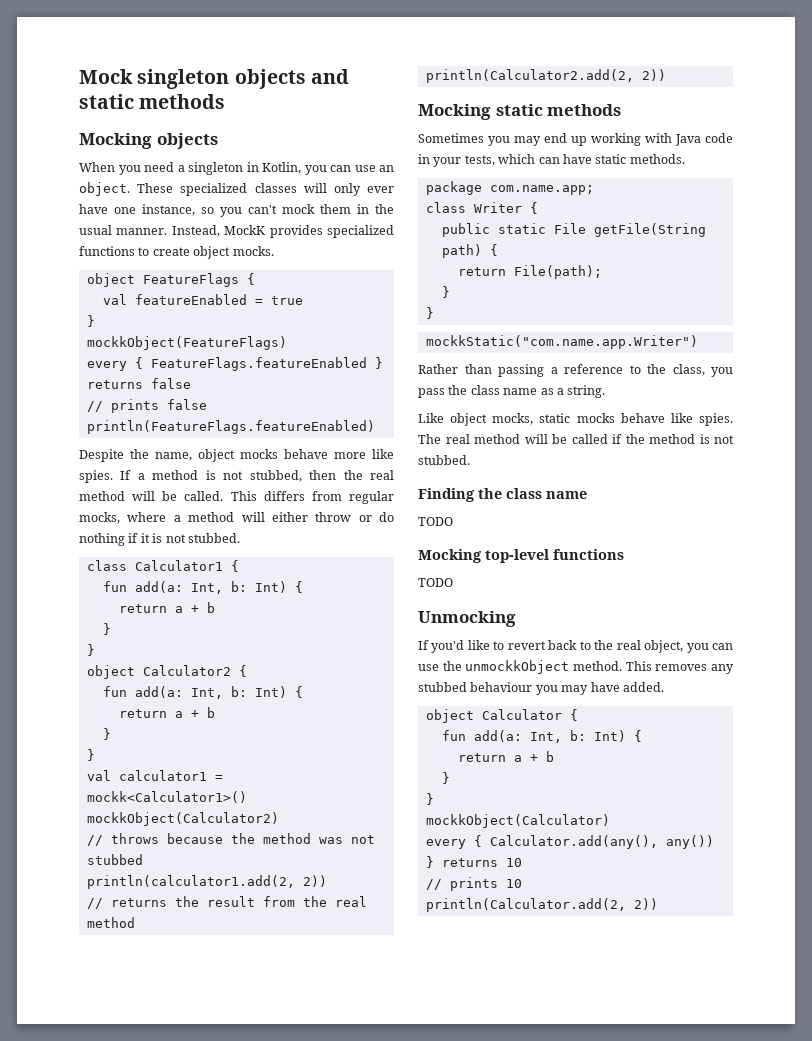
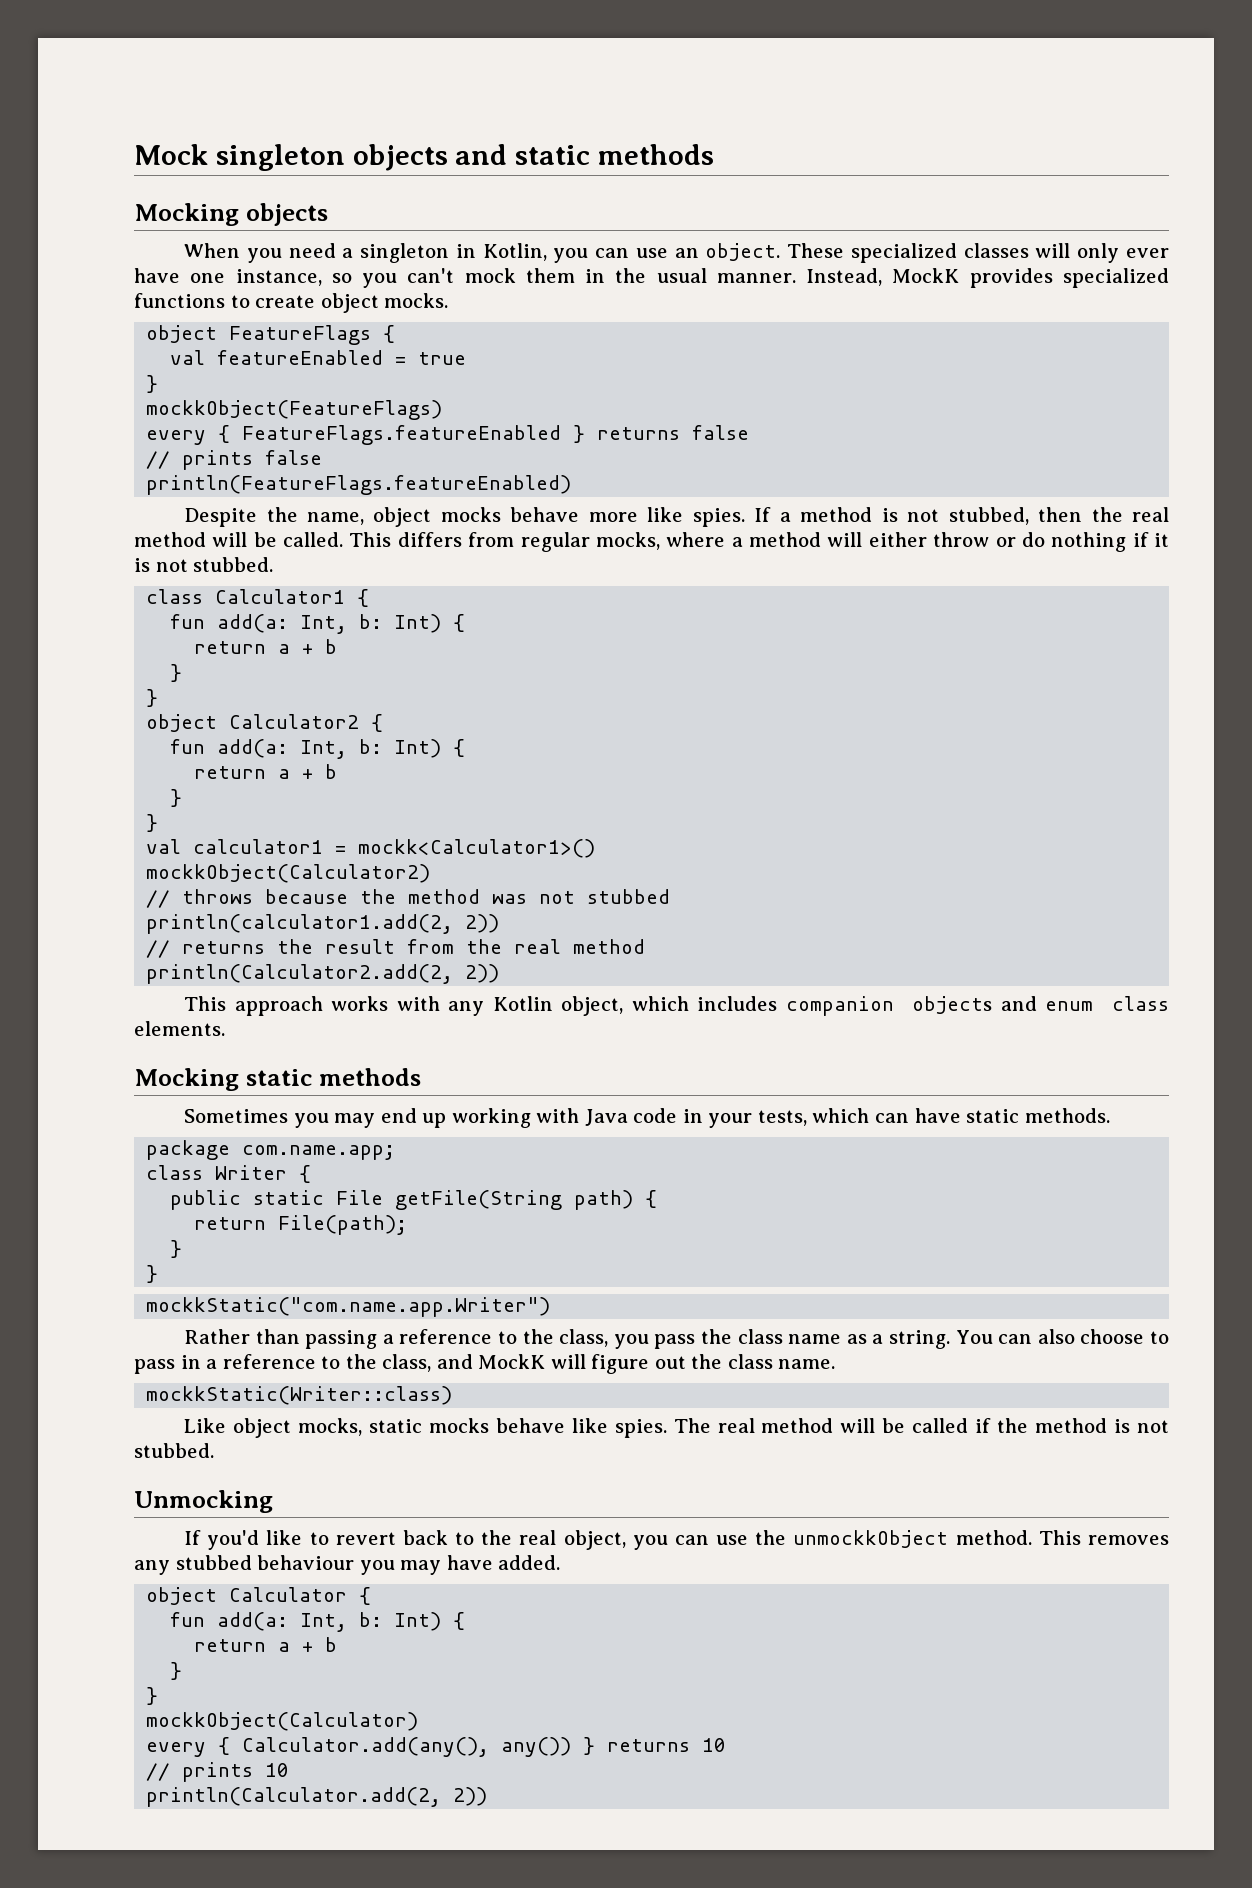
+ This approach works with any Kotlin object, which includes companion objects and enum class elements.
+ You can also choose to pass in a reference to the class, and MockK will figure out the class name.
+ mockkStatic(Writer::class)
- Finding the class name
- TODO
- Mocking top-level functions
- TODO

